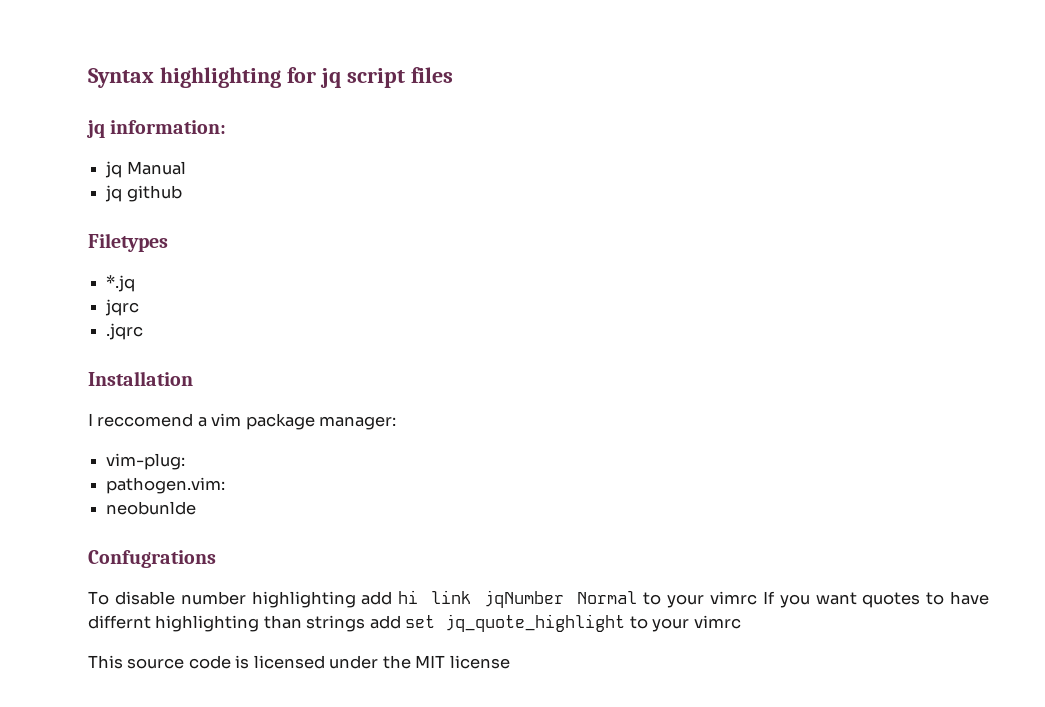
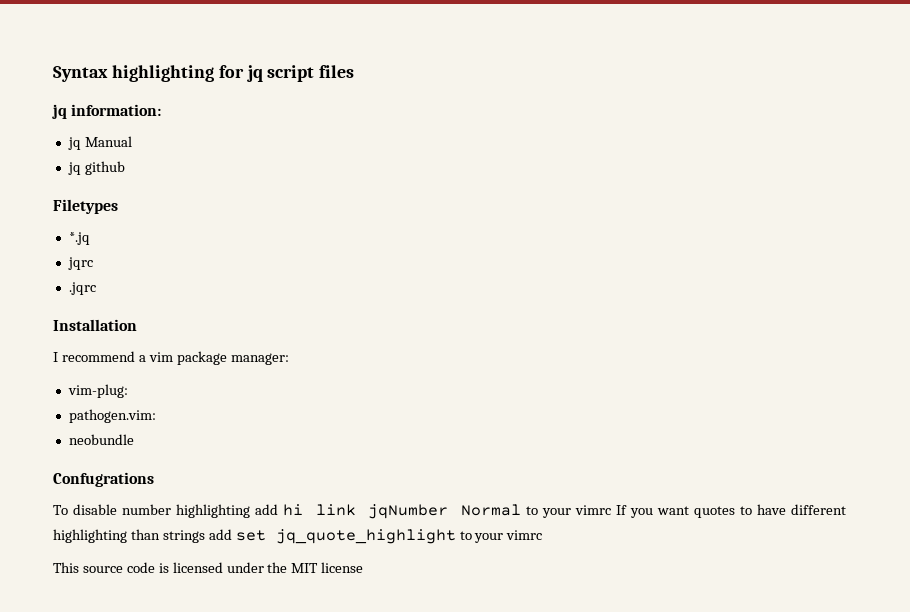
- I reccomend a vim package manager:
+ I recommend a vim package manager:
- neobunlde
+ neobundle
- To disable number highlighting add hi link jqNumber Normal to your vimrc If you want quotes to have differnt highlighting than strings add set jq_quote_highlight to your vimrc
+ To disable number highlighting add hi link jqNumber Normal to your vimrc If you want quotes to have different highlighting than strings add set jq_quote_highlight to your vimrc

